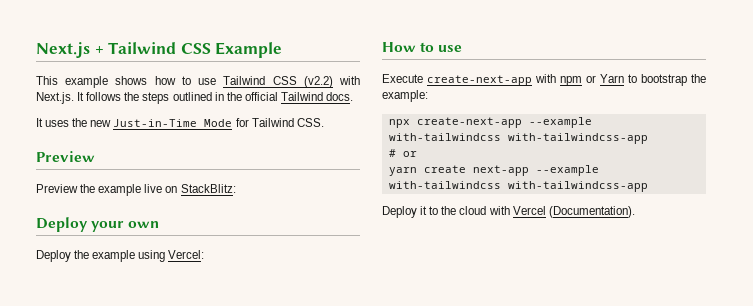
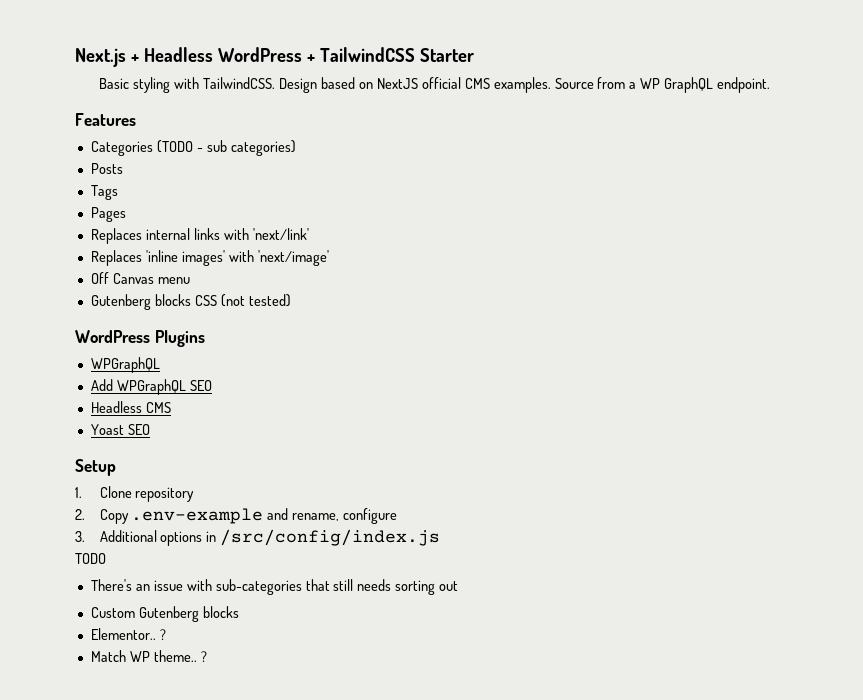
- Next.js + Tailwind CSS Example
- This example shows how to use Tailwind CSS (v2.2) with Next.js. It follows the steps outlined in the official Tailwind docs.
- It uses the new Just-in-Time Mode for Tailwind CSS.
- Preview
- Preview the example live on StackBlitz:
- Deploy your own
- Deploy the example using Vercel:
- How to use
- Execute create-next-app with npm or Yarn to bootstrap the example:
- npx create-next-app --example with-tailwindcss with-tailwindcss-app
- # or
- yarn create next-app --example with-tailwindcss with-tailwindcss-app
- Deploy it to the cloud with Vercel (Documentation).
+ Next.js + Headless WordPress + TailwindCSS Starter
+ Basic styling with TailwindCSS. Design based on NextJS official CMS examples. Source from a WP GraphQL endpoint.
+ Features
+ Categories (TODO - sub categories)
+ Posts
+ Tags
+ Pages
+ Replaces internal links with 'next/link'
+ Replaces 'inline images' with 'next/image'
+ Off Canvas menu
+ Gutenberg blocks CSS (not tested)
+ WordPress Plugins
+ WPGraphQL
+ Add WPGraphQL SEO
+ Headless CMS
+ Yoast SEO
+ Setup
+ 1. Clone repository
+ 2. Copy .env-example and rename, configure
+ 3. Additional options in /src/config/index.js
+ TODO
+ There's an issue with sub-categories that still needs sorting out
+ Custom Gutenberg blocks
+ Elementor.. ?
+ Match WP theme.. ?

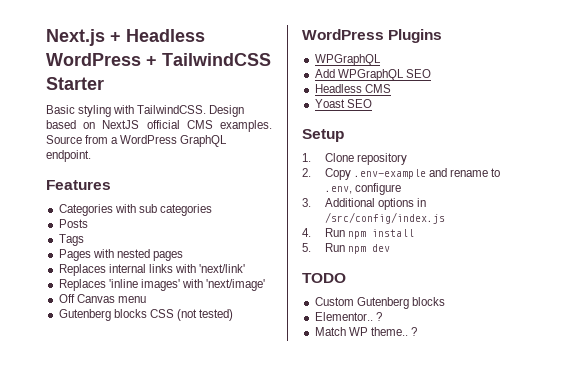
- Source from a WP GraphQL endpoint.
+ Source from a WordPress GraphQL endpoint.
- Categories (TODO - sub categories)
+ Categories with sub categories
- Pages
+ Pages with nested pages
- 2. Copy .env-example and rename, configure
+ 2. Copy .env-example and rename to .env, configure
+ 4. Run npm install
+ 5. Run npm dev
  TODO
- There's an issue with sub-categories that still needs sorting out

